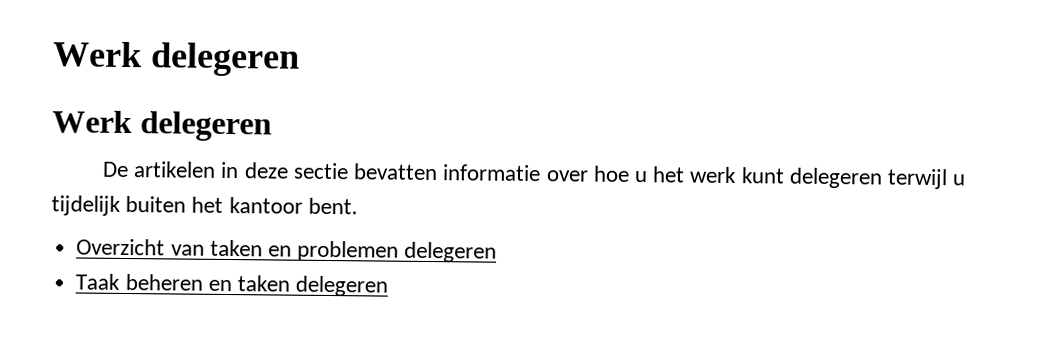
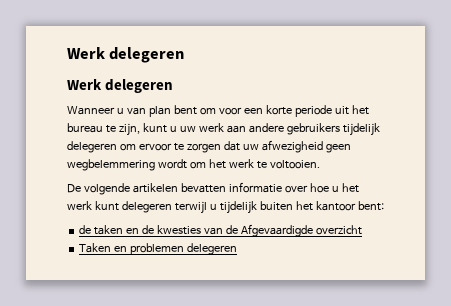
- De artikelen in deze sectie bevatten informatie over hoe u het werk kunt delegeren terwijl u tijdelijk buiten het kantoor bent.
- Overzicht van taken en problemen delegeren
- Taak beheren en taken delegeren
+ Wanneer u van plan bent om voor een korte periode uit het bureau te zijn, kunt u uw werk aan andere gebruikers tijdelijk delegeren om ervoor te zorgen dat uw afwezigheid geen wegbelemmering wordt om het werk te voltooien.
+ De volgende artikelen bevatten informatie over hoe u het werk kunt delegeren terwijl u tijdelijk buiten het kantoor bent:
+ de taken en de kwesties van de Afgevaardigde overzicht
+ Taken en problemen delegeren

